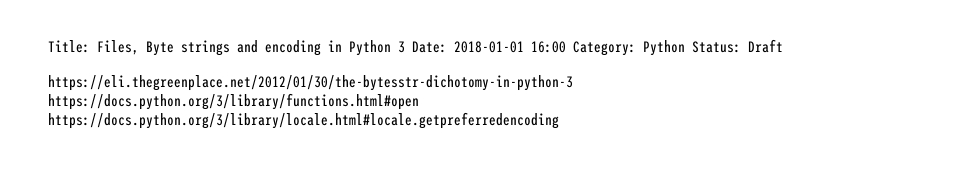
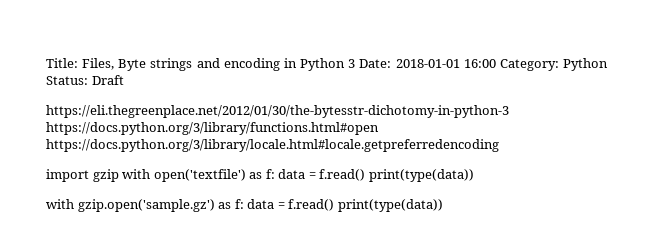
+ import gzip with open('textfile') as f: data = f.read() print(type(data))
+ with gzip.open('sample.gz') as f: data = f.read() print(type(data))

